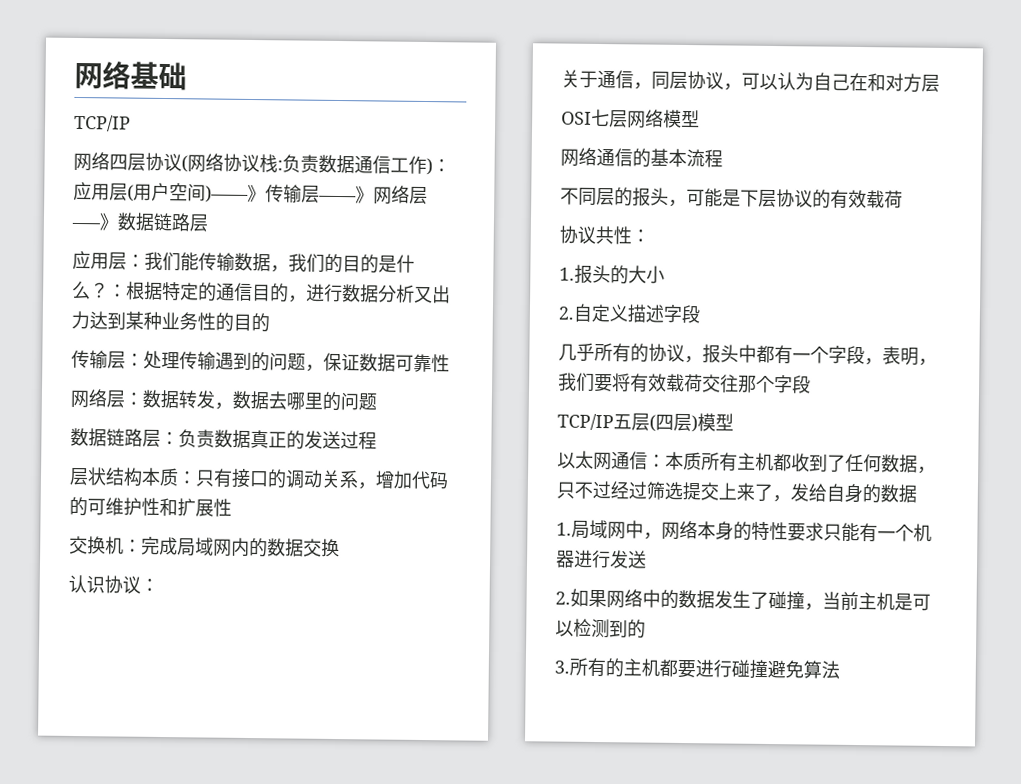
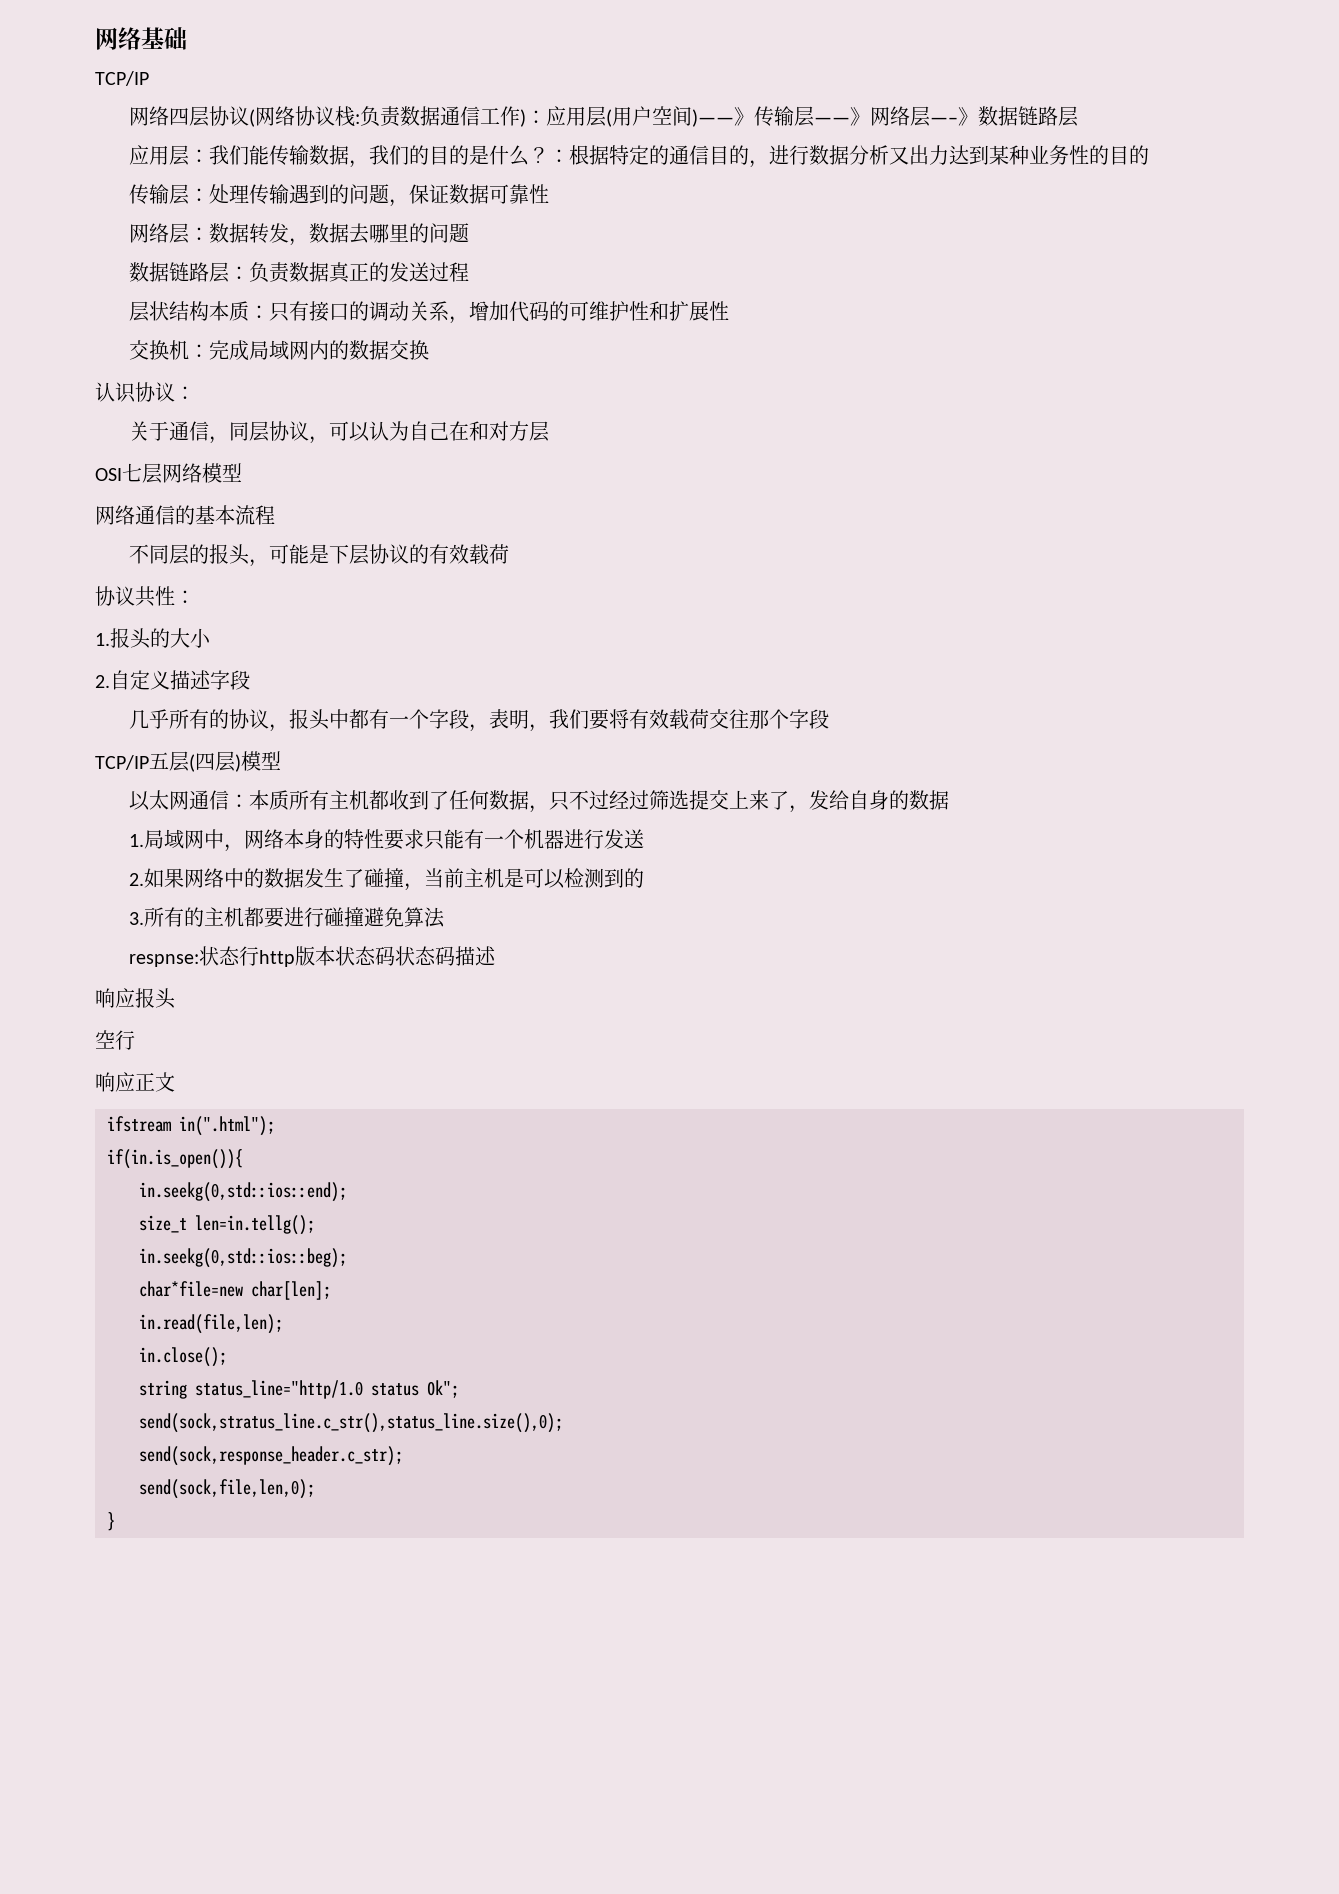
+ respnse:状态行http版本状态码状态码描述
+ 响应报头
+ 空行
+ 响应正文
+ ifstream in(".html");
+ if(in.is_open()){
+ in.seekg(0,std::ios::end);
+ size_t len=in.tellg();
+ in.seekg(0,std::ios::beg);
+ char*file=new char[len];
+ in.read(file,len);
+ in.close();
+ string status_line="http/1.0 status Ok";
+ send(sock,stratus_line.c_str(),status_line.size(),0);
+ send(sock,response_header.c_str);
+ send(sock,file,len,0);
+ }

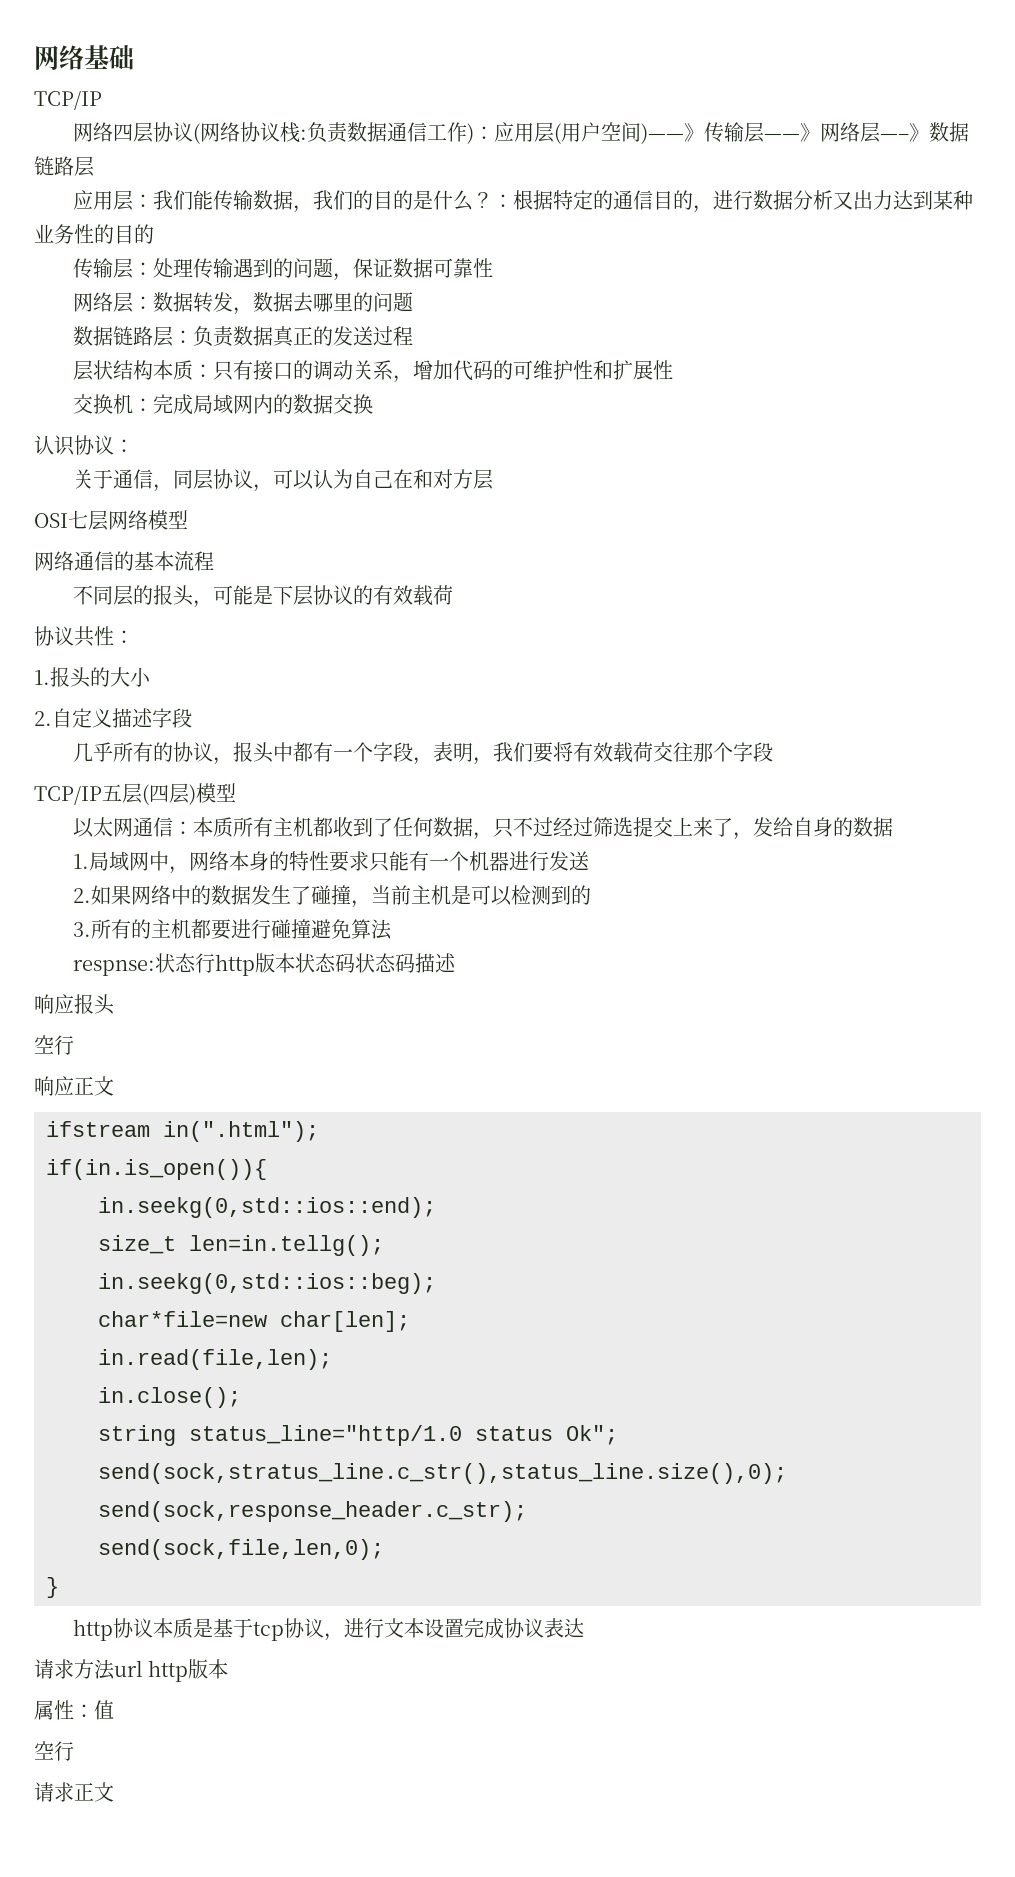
+ http协议本质是基于tcp协议，进行文本设置完成协议表达
+ 请求方法url http版本
+ 属性：值
+ 空行
+ 请求正文

